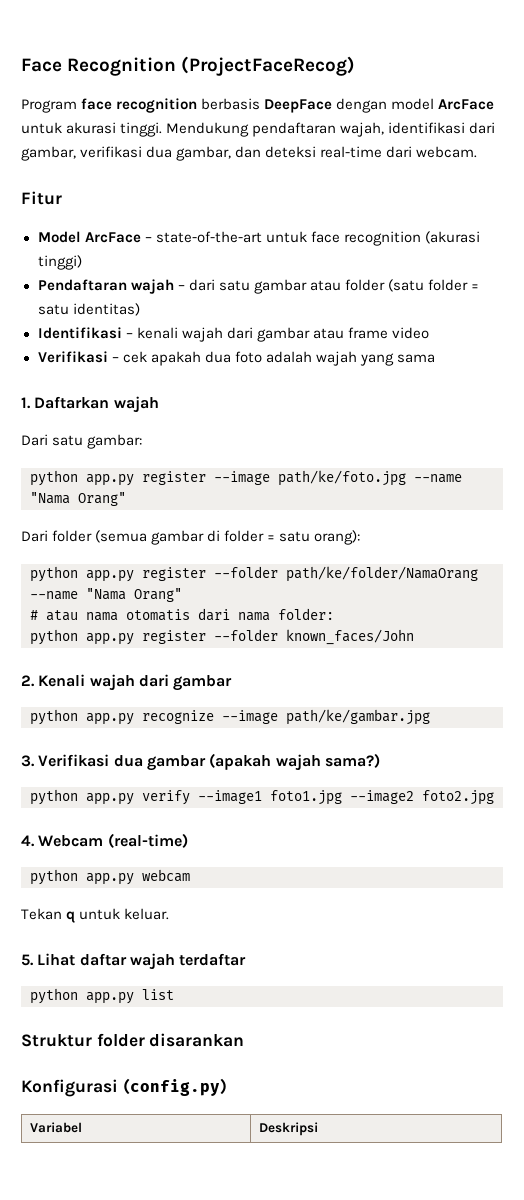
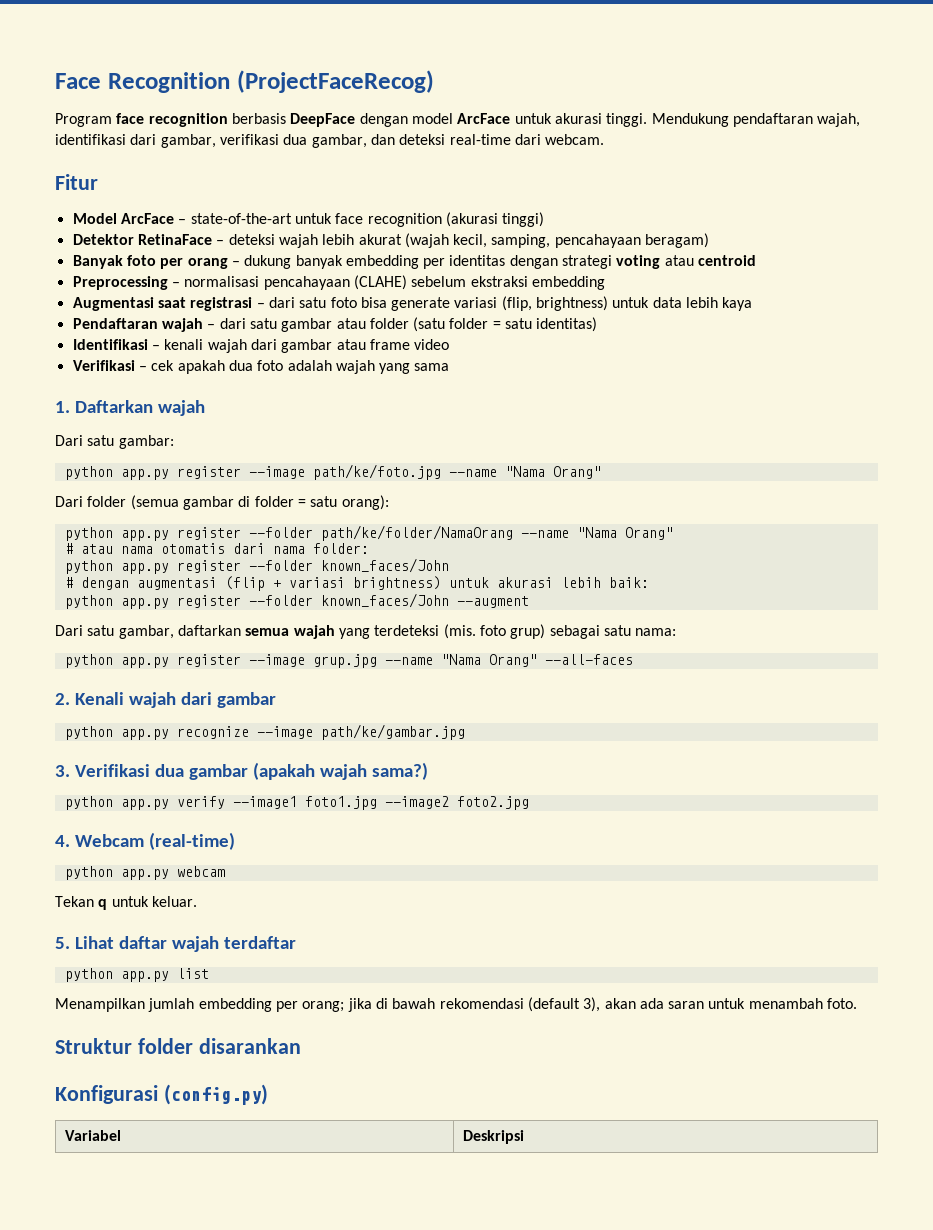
+ Detektor RetinaFace – deteksi wajah lebih akurat (wajah kecil, samping, pencahayaan beragam)
+ Banyak foto per orang – dukung banyak embedding per identitas dengan strategi voting atau centroid
+ Preprocessing – normalisasi pencahayaan (CLAHE) sebelum ekstraksi embedding
+ Augmentasi saat registrasi – dari satu foto bisa generate variasi (flip, brightness) untuk data lebih kaya
+ # dengan augmentasi (flip + variasi brightness) untuk akurasi lebih baik:
+ python app.py register --folder known_faces/John --augment
+ Dari satu gambar, daftarkan semua wajah yang terdeteksi (mis. foto grup) sebagai satu nama:
+ python app.py register --image grup.jpg --name "Nama Orang" --all-faces
+ Menampilkan jumlah embedding per orang; jika di bawah rekomendasi (default 3), akan ada saran untuk menambah foto.

